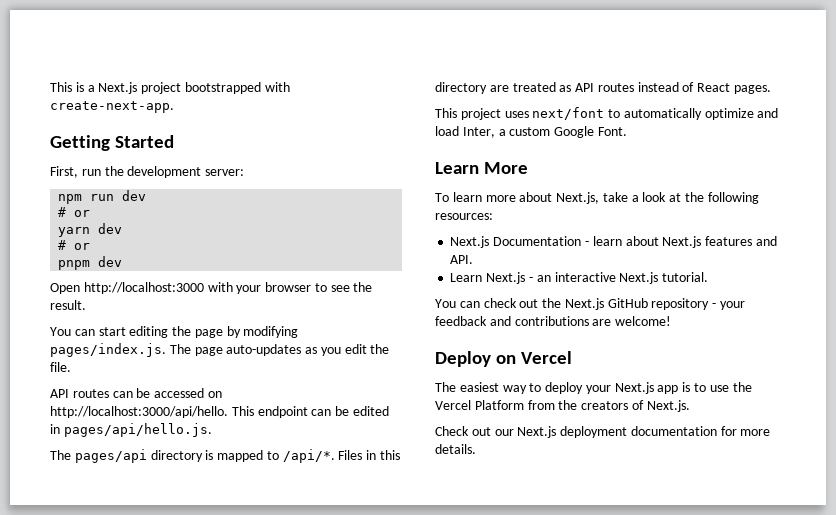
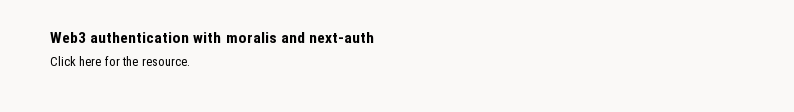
- This is a Next.js project bootstrapped with create-next-app.
- Getting Started
- First, run the development server:
- npm run dev
- # or
- yarn dev
- # or
- pnpm dev
- Open http://localhost:3000 with your browser to see the result.
- You can start editing the page by modifying pages/index.js. The page auto-updates as you edit the file.
- API routes can be accessed on http://localhost:3000/api/hello. This endpoint can be edited in pages/api/hello.js.
- The pages/api directory is mapped to /api/*. Files in this directory are treated as API routes instead of React pages.
- This project uses next/font to automatically optimize and load Inter, a custom Google Font.
- Learn More
- To learn more about Next.js, take a look at the following resources:
- Next.js Documentation - learn about Next.js features and API.
- Learn Next.js - an interactive Next.js tutorial.
- You can check out the Next.js GitHub repository - your feedback and contributions are welcome!
- Deploy on Vercel
- The easiest way to deploy your Next.js app is to use the Vercel Platform from the creators of Next.js.
- Check out our Next.js deployment documentation for more details.
+ Web3 authentication with moralis and next-auth
+ Click here for the resource.

